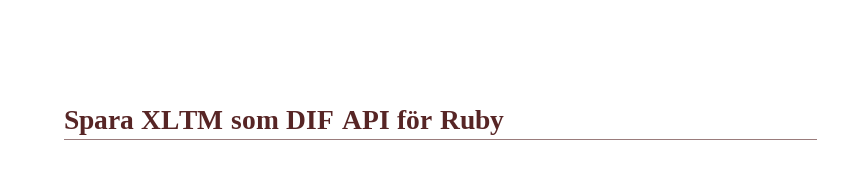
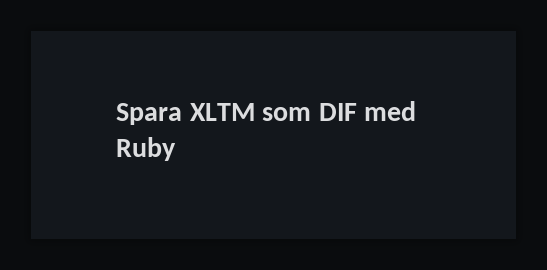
- Spara XLTM som DIF API för Ruby
+ Spara XLTM som DIF med Ruby

